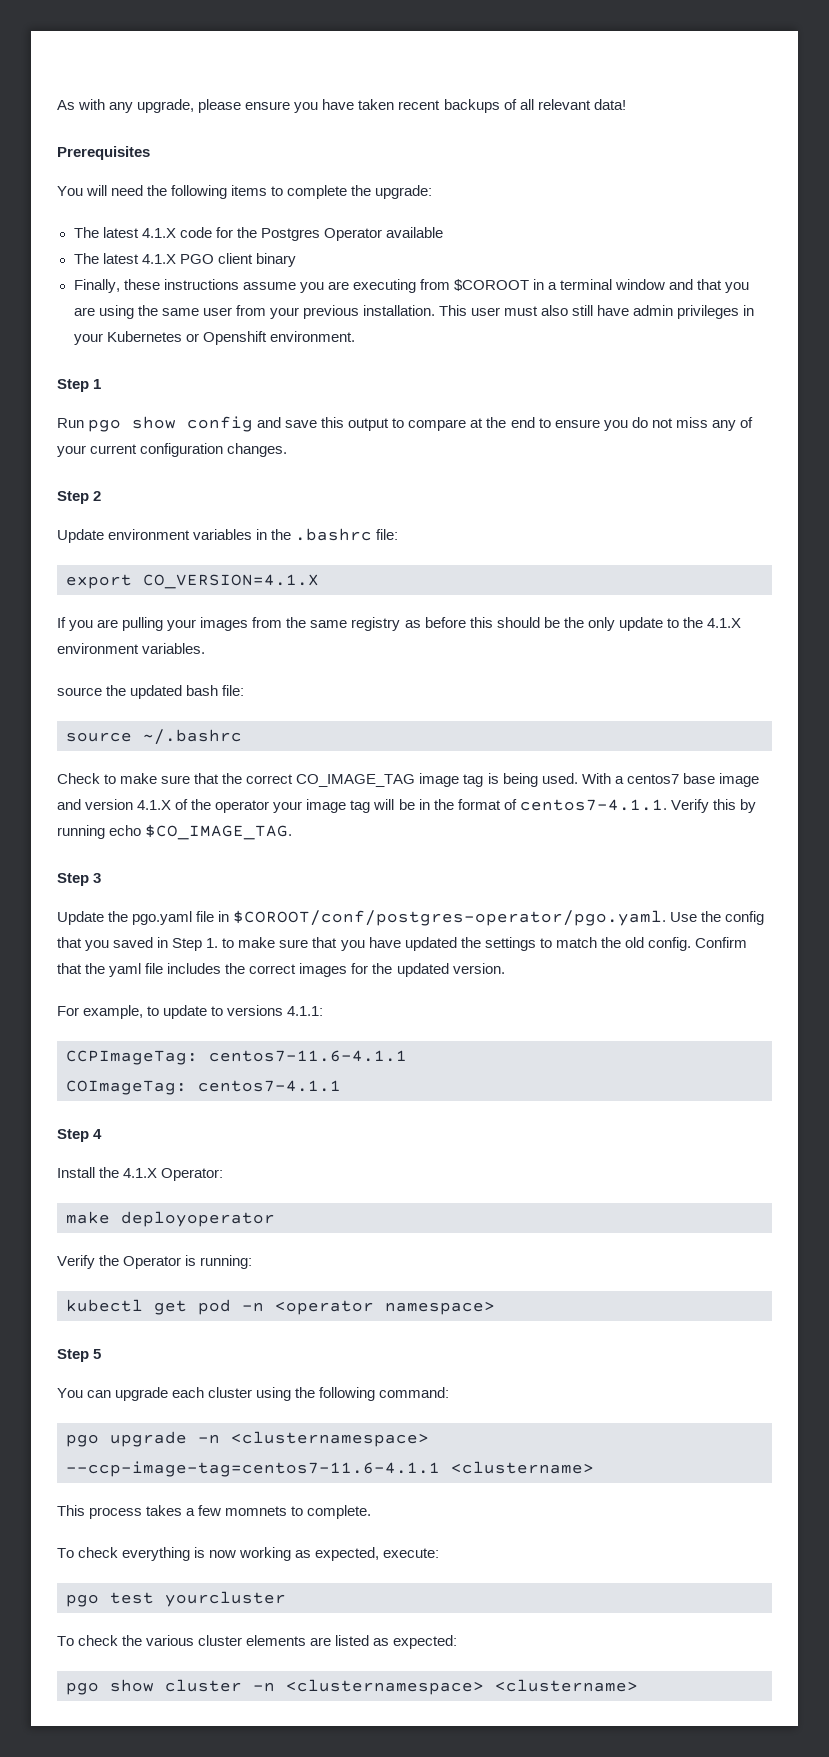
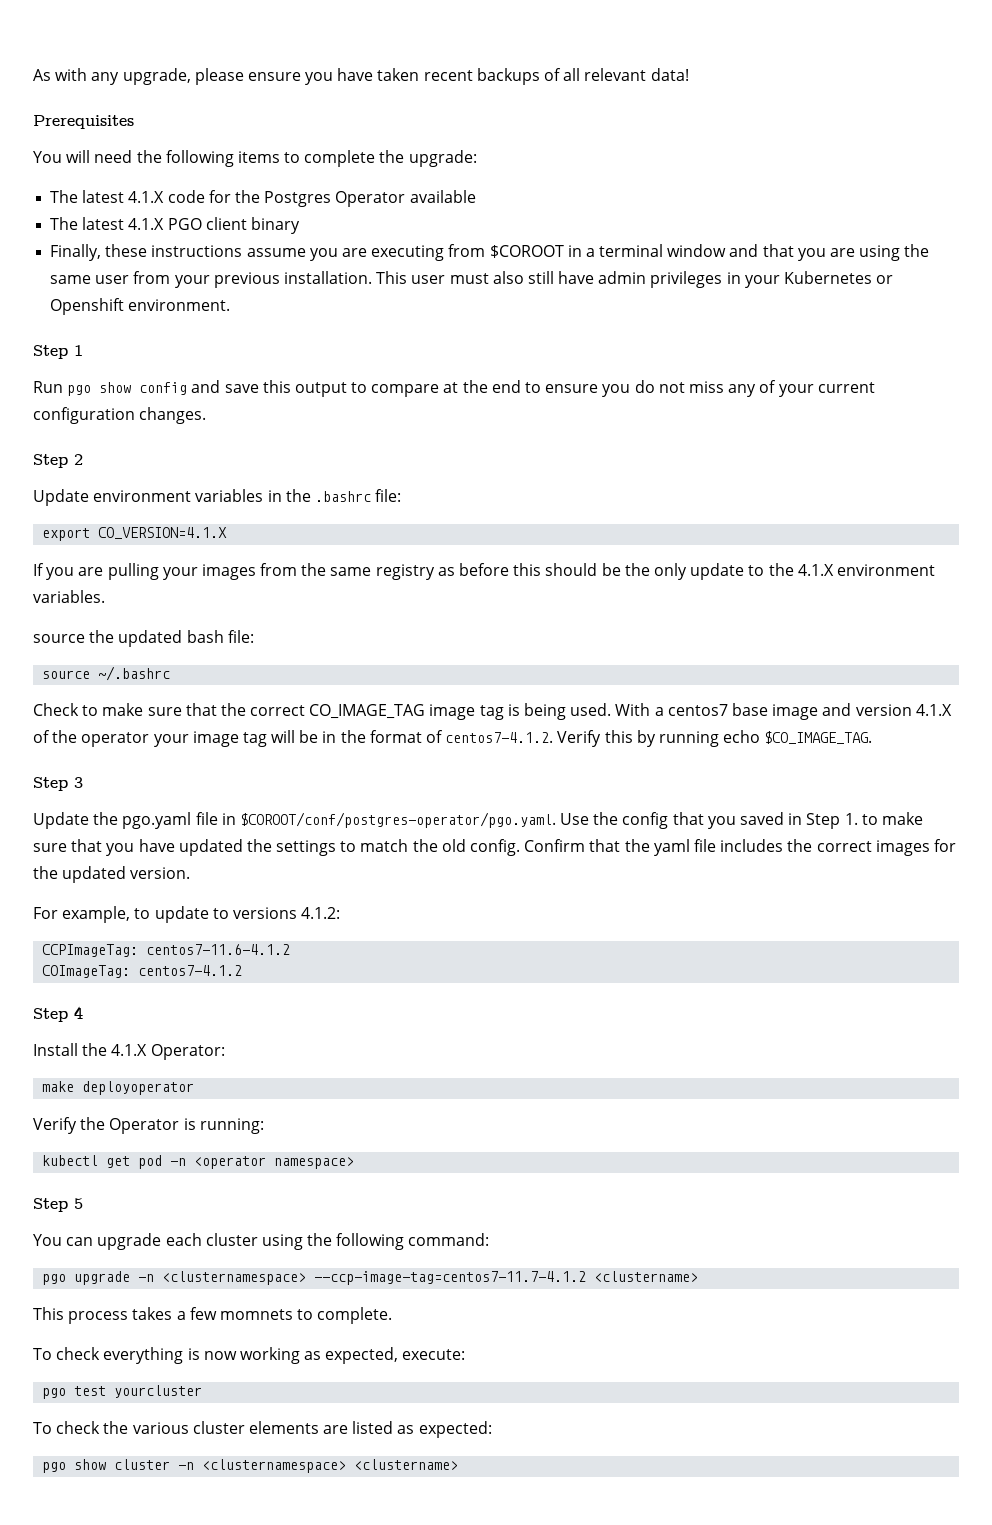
- With a centos7 base image and version 4.1.X of the operator your image tag will be in the format of centos7-4.1.1. Verify this by running echo $CO_IMAGE_TAG.
+ With a centos7 base image and version 4.1.X of the operator your image tag will be in the format of centos7-4.1.2. Verify this by running echo $CO_IMAGE_TAG.
- For example, to update to versions 4.1.1:
+ For example, to update to versions 4.1.2:
- CCPImageTag: centos7-11.6-4.1.1
+ CCPImageTag: centos7-11.6-4.1.2
- COImageTag: centos7-4.1.1
+ COImageTag: centos7-4.1.2
- pgo upgrade -n <clusternamespace> --ccp-image-tag=centos7-11.6-4.1.1 <clustername>
+ pgo upgrade -n <clusternamespace> --ccp-image-tag=centos7-11.7-4.1.2 <clustername>

